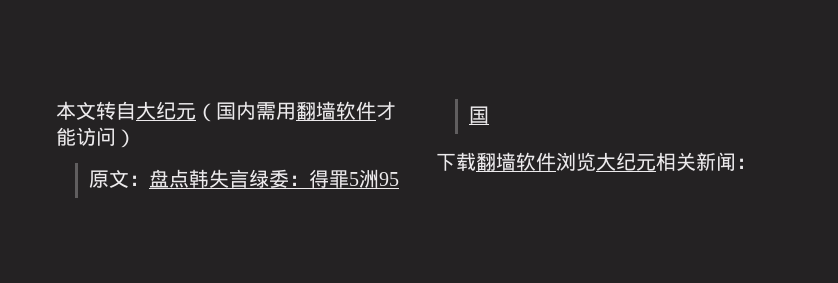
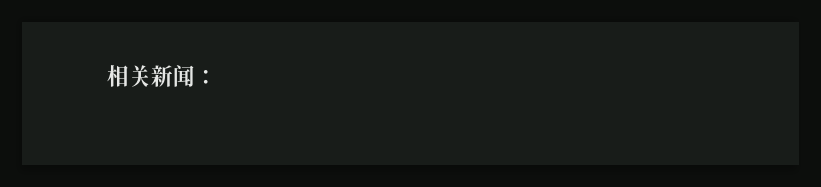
- 本文转自大纪元（国内需用翻墙软件才能访问）
- 原文：盘点韩失言绿委：得罪5洲95国
- 下载翻墙软件浏览大纪元相关新闻：
+ 相关新闻：

